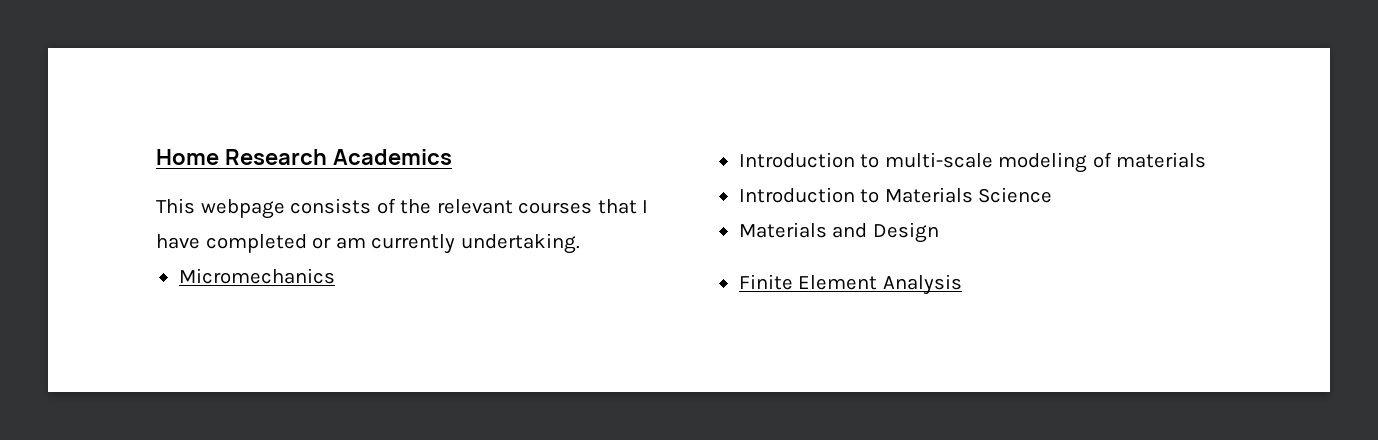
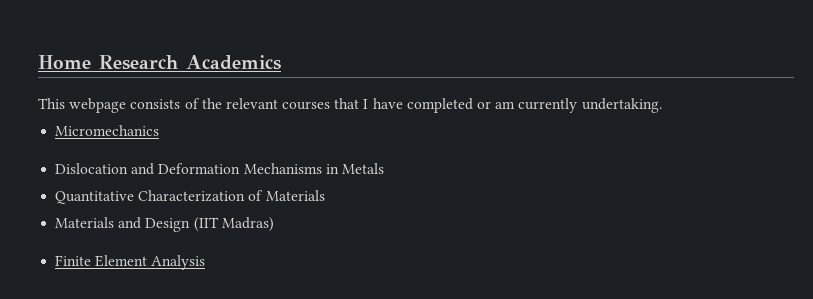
- Introduction to multi-scale modeling of materials
- Introduction to Materials Science
+ Dislocation and Deformation Mechanisms in Metals
+ Quantitative Characterization of Materials
- Materials and Design
+ Materials and Design (IIT Madras)

